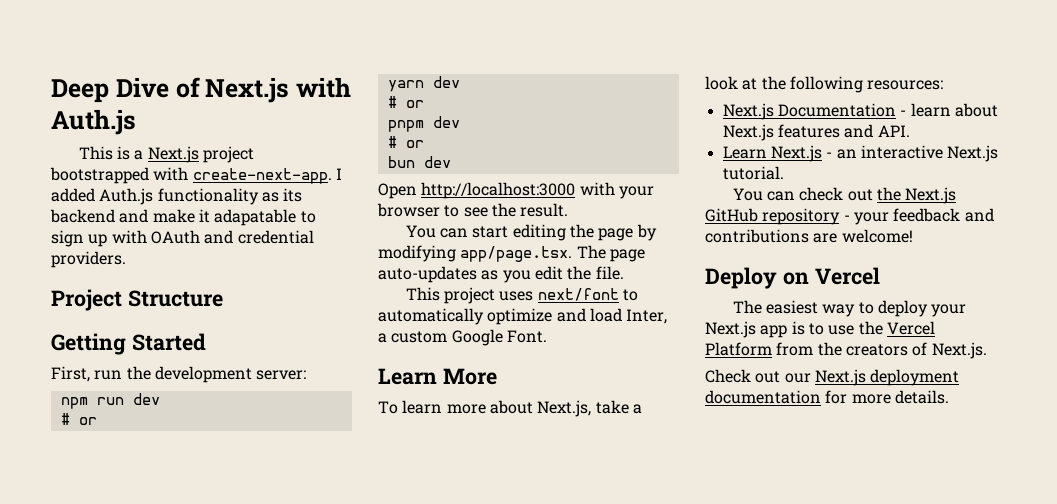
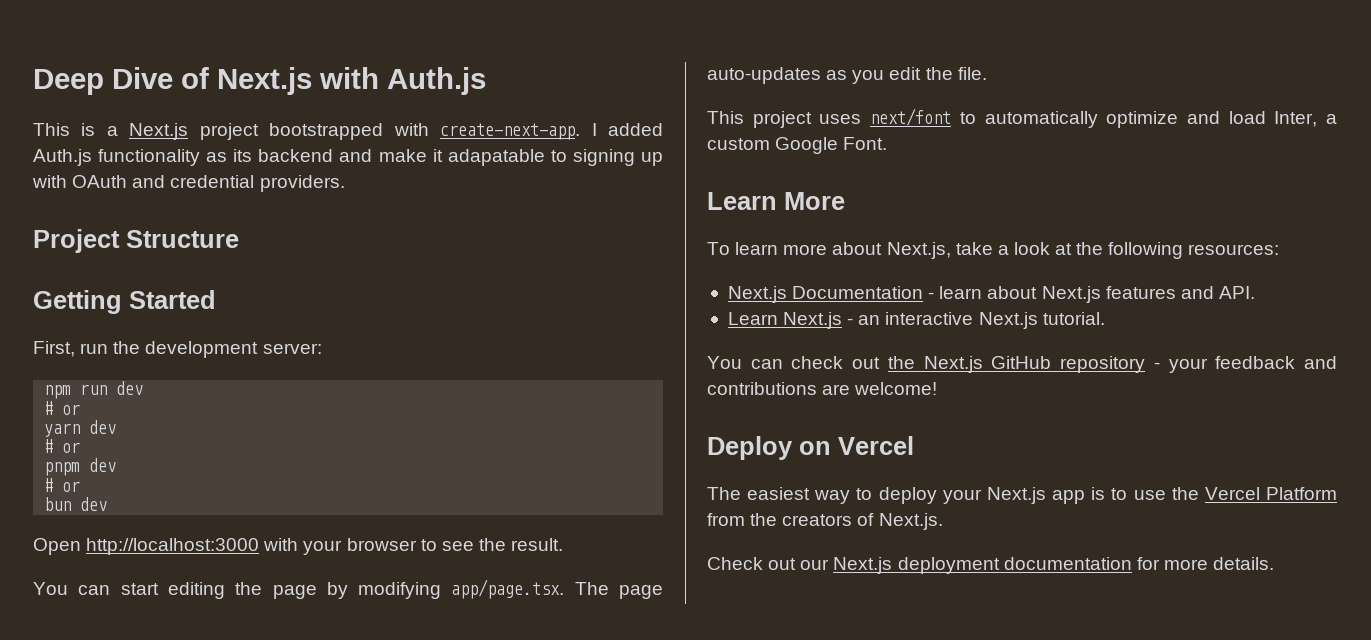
- I added Auth.js functionality as its backend and make it adapatable to sign up with OAuth and credential providers.
+ I added Auth.js functionality as its backend and make it adapatable to signing up with OAuth and credential providers.

